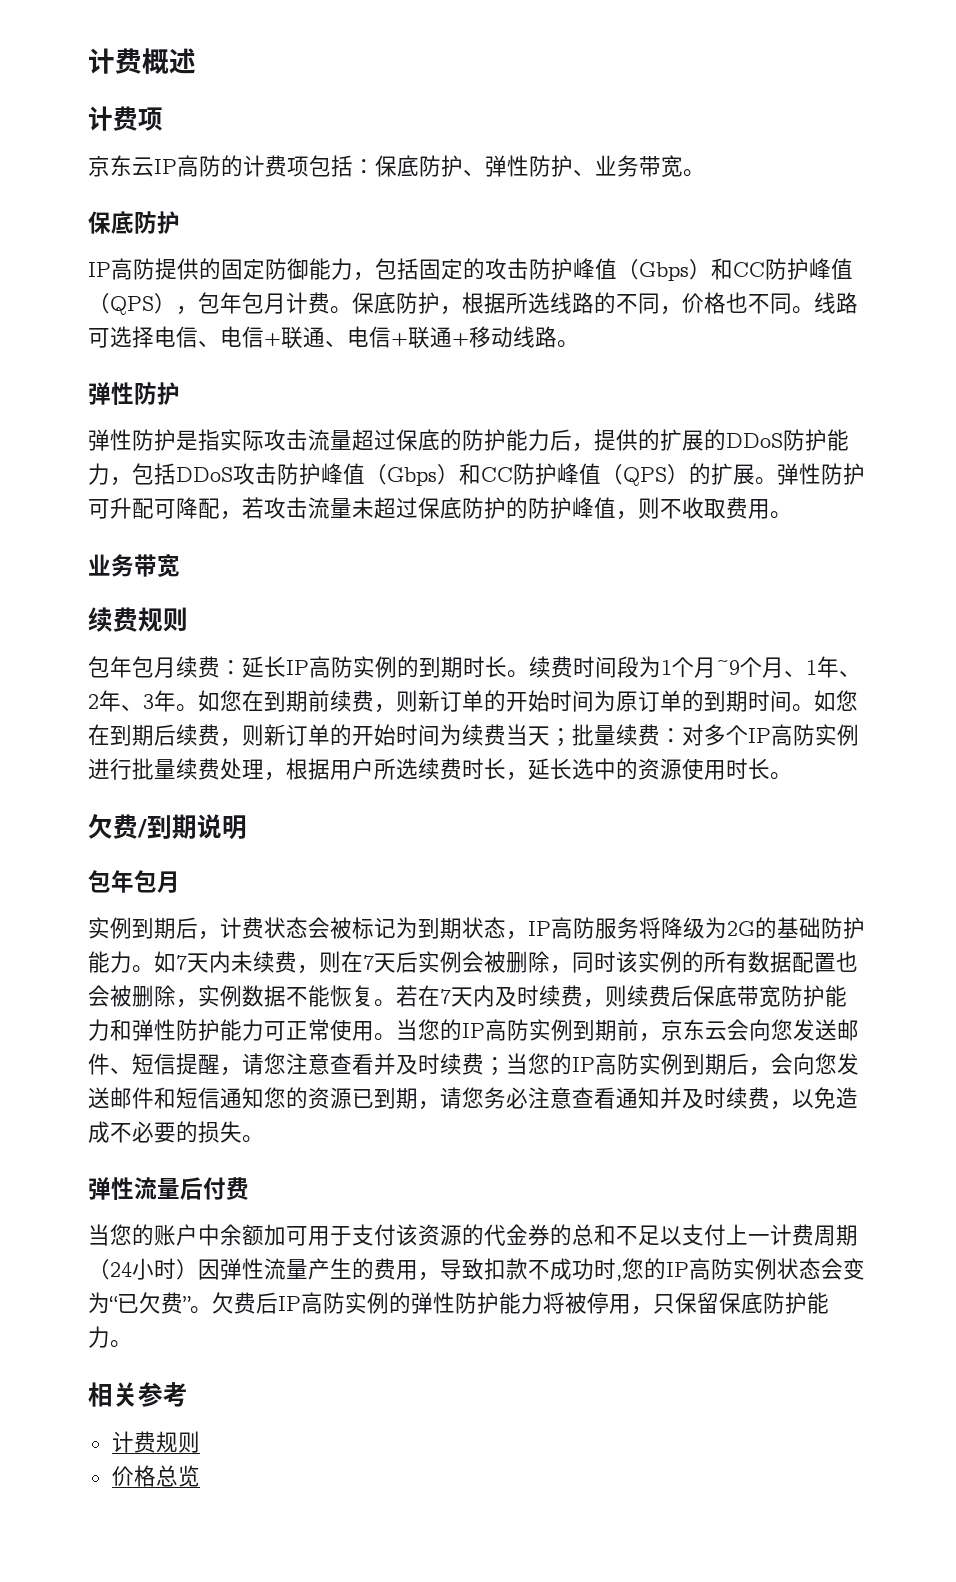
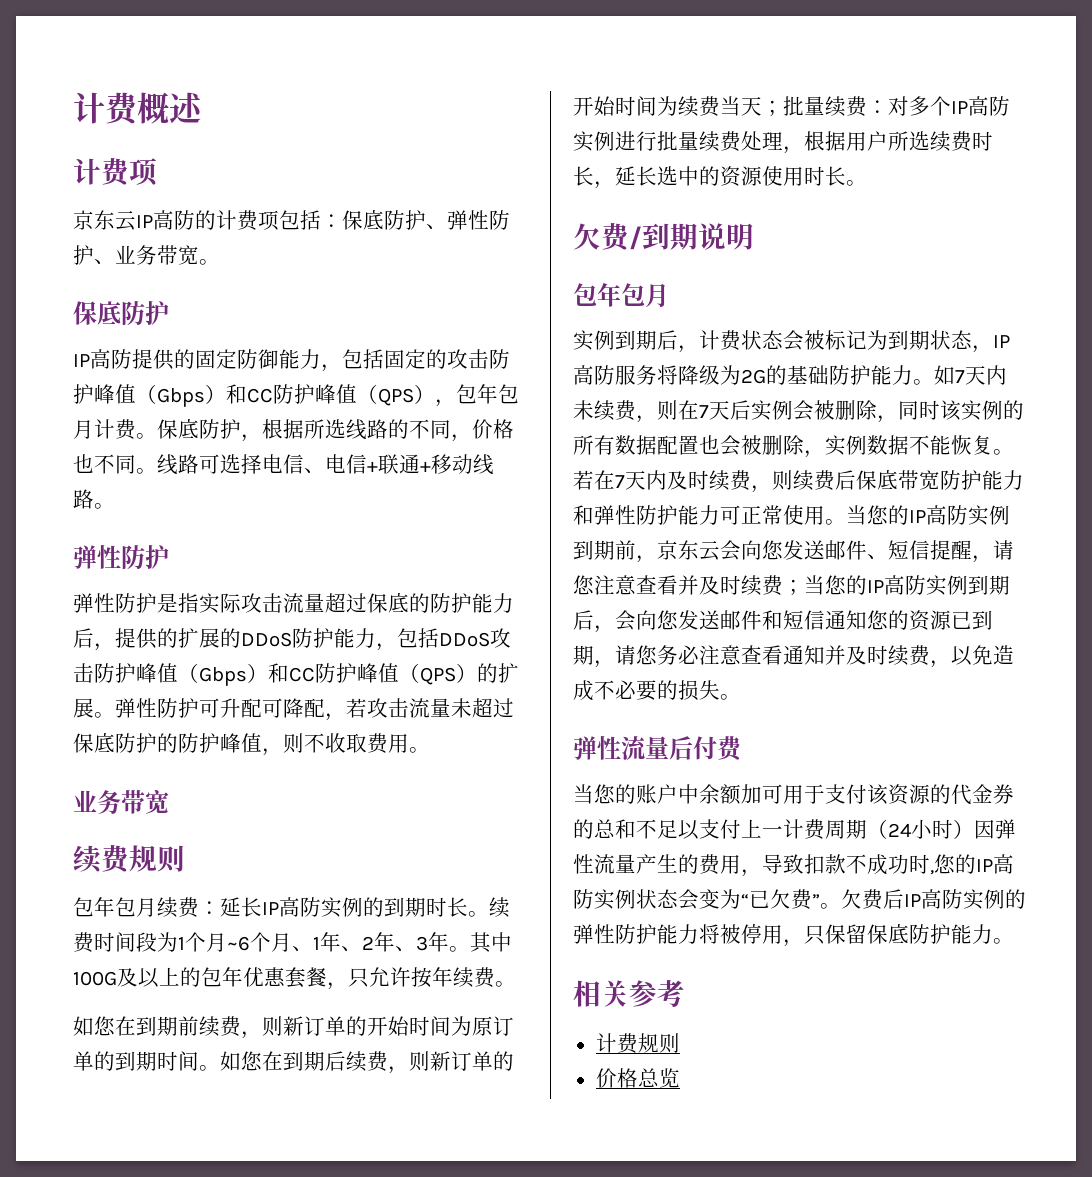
- 线路可选择电信、电信+联通、电信+联通+移动线路。
+ 线路可选择电信、电信+联通+移动线路。
- 续费时间段为1个月~9个月、1年、2年、3年。如您在到期前续费，则新订单的开始时间为原订单的到期时间。
+ 续费时间段为1个月~6个月、1年、2年、3年。其中100G及以上的包年优惠套餐，只允许按年续费。
+ 如您在到期前续费，则新订单的开始时间为原订单的到期时间。

